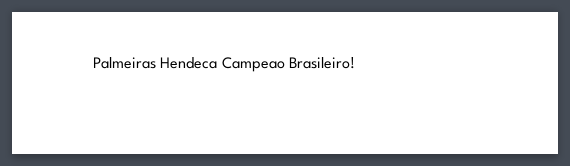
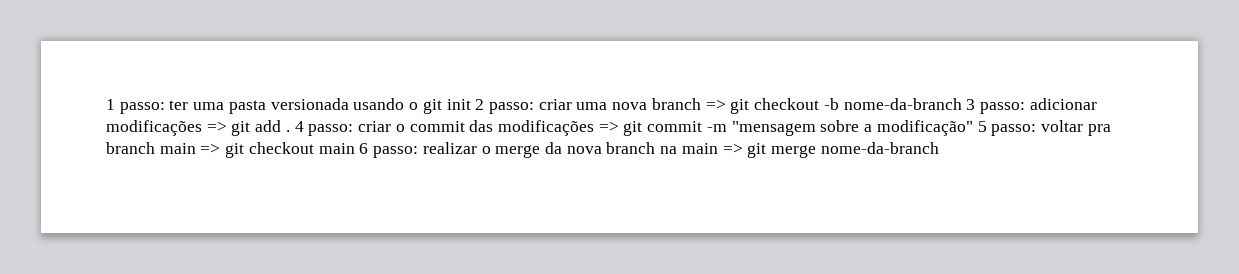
- Palmeiras Hendeca Campeao Brasileiro!
+ 1 passo: ter uma pasta versionada usando o git init 2 passo: criar uma nova branch => git checkout -b nome-da-branch 3 passo: adicionar modificações => git add . 4 passo: criar o commit das modificações => git commit -m "mensagem sobre a modificação" 5 passo: voltar pra branch main => git checkout main 6 passo: realizar o merge da nova branch na main => git merge nome-da-branch

